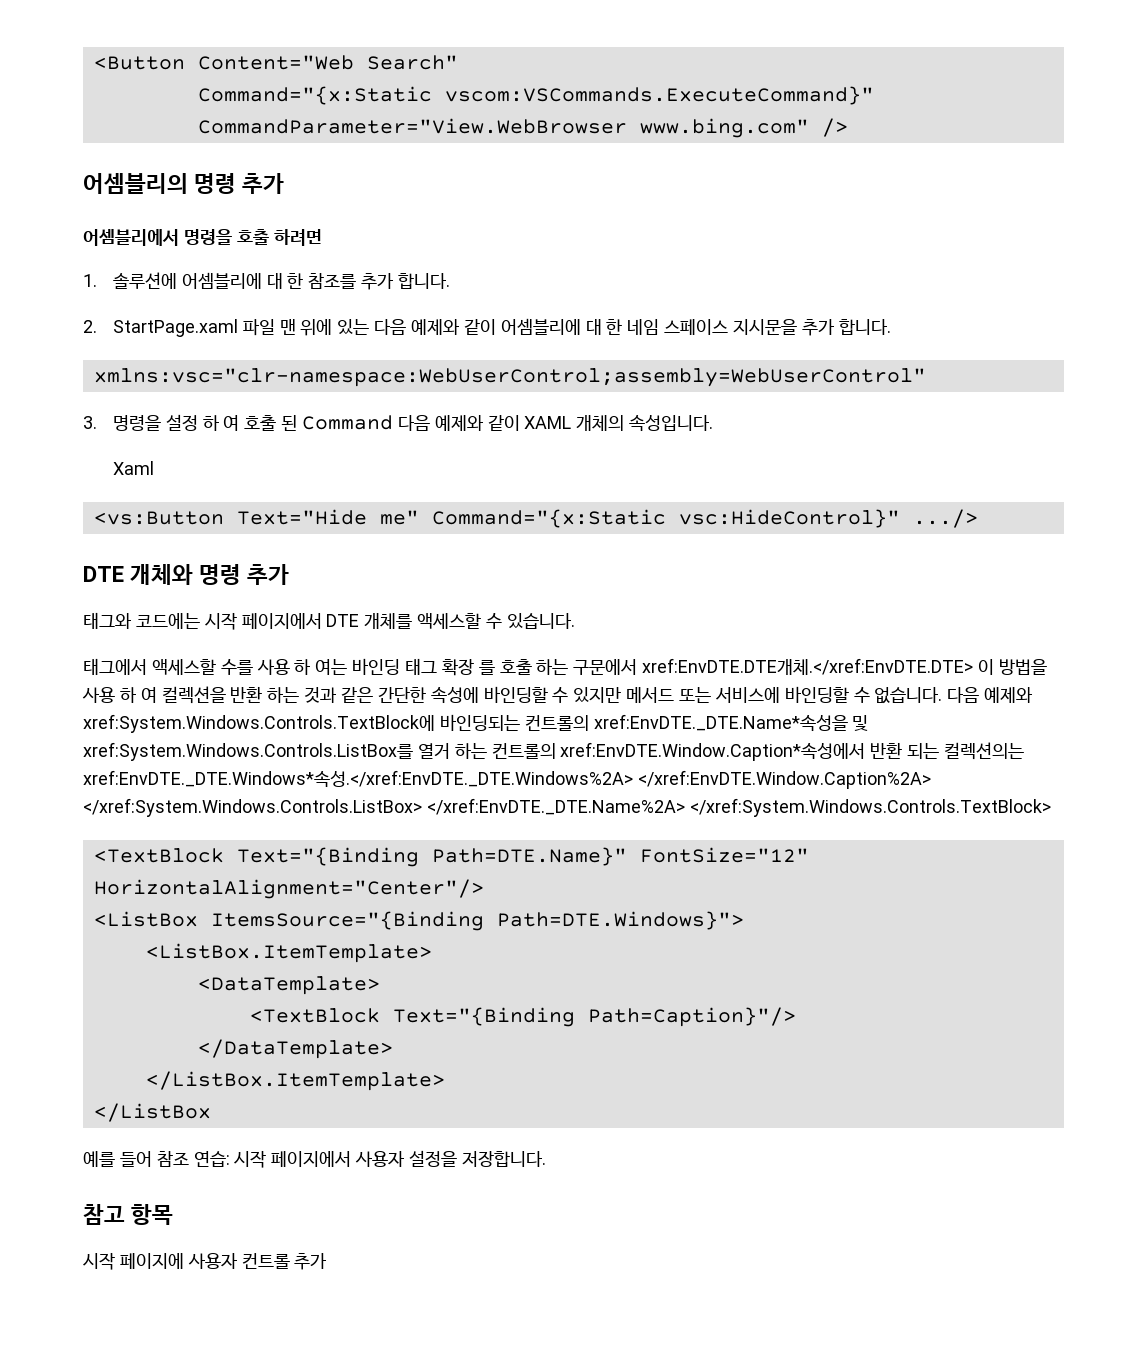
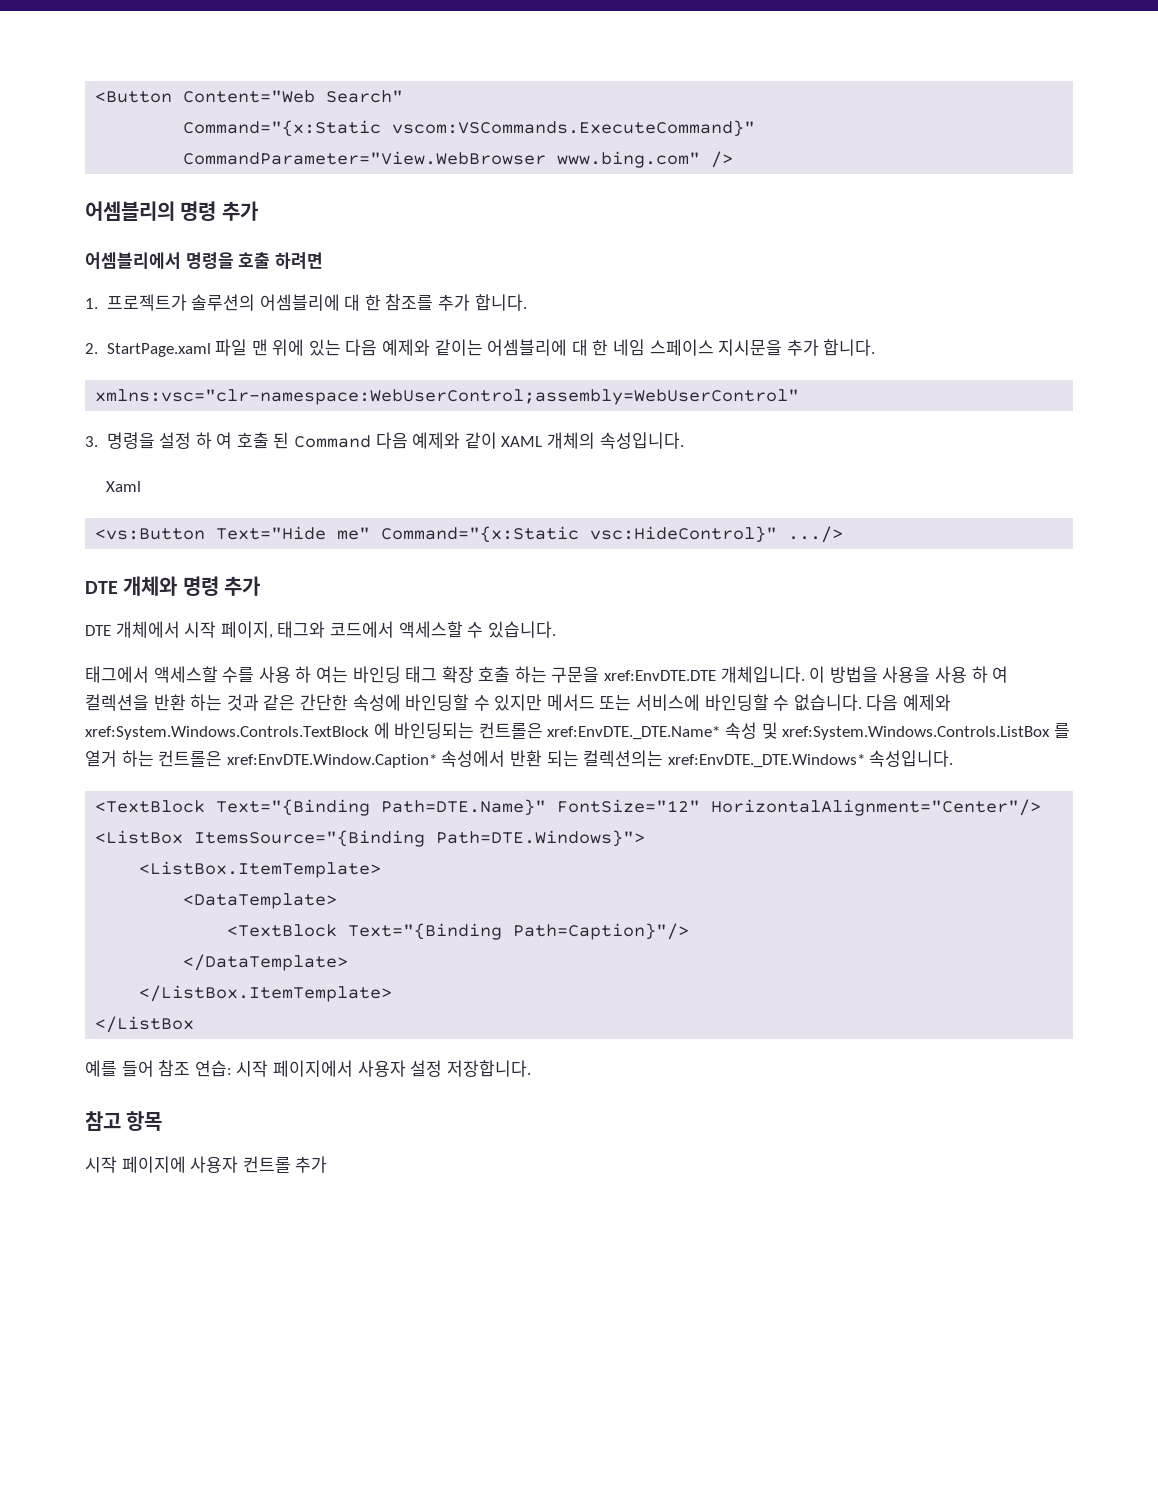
- 1. 솔루션에 어셈블리에 대 한 참조를 추가 합니다.
+ 1. 프로젝트가 솔루션의 어셈블리에 대 한 참조를 추가 합니다.
- 2. StartPage.xaml 파일 맨 위에 있는 다음 예제와 같이 어셈블리에 대 한 네임 스페이스 지시문을 추가 합니다.
+ 2. StartPage.xaml 파일 맨 위에 있는 다음 예제와 같이는 어셈블리에 대 한 네임 스페이스 지시문을 추가 합니다.
- 태그와 코드에는 시작 페이지에서 DTE 개체를 액세스할 수 있습니다.
+ DTE 개체에서 시작 페이지, 태그와 코드에서 액세스할 수 있습니다.
- 태그에서 액세스할 수를 사용 하 여는 바인딩 태그 확장 를 호출 하는 구문에서 xref:EnvDTE.DTE개체.</xref:EnvDTE.DTE> 이 방법을 사용 하 여 컬렉션을 반환 하는 것과 같은 간단한 속성에 바인딩할 수 있지만 메서드 또는 서비스에 바인딩할 수 없습니다.
+ 태그에서 액세스할 수를 사용 하 여는 바인딩 태그 확장 호출 하는 구문을 xref:EnvDTE.DTE 개체입니다. 이 방법을 사용을 사용 하 여 컬렉션을 반환 하는 것과 같은 간단한 속성에 바인딩할 수 있지만 메서드 또는 서비스에 바인딩할 수 없습니다.
- 다음 예제와 xref:System.Windows.Controls.TextBlock에 바인딩되는 컨트롤의 xref:EnvDTE._DTE.Name*속성을 및 xref:System.Windows.Controls.ListBox를 열거 하는 컨트롤의 xref:EnvDTE.Window.Caption*속성에서 반환 되는 컬렉션의는 xref:EnvDTE._DTE.Windows*속성.</xref:EnvDTE._DTE.Windows%2A> </xref:EnvDTE.Window.Caption%2A> </xref:System.Windows.Controls.ListBox> </xref:EnvDTE._DTE.Name%2A> </xref:System.Windows.Controls.TextBlock>
+ 다음 예제와 xref:System.Windows.Controls.TextBlock 에 바인딩되는 컨트롤은 xref:EnvDTE._DTE.Name* 속성 및 xref:System.Windows.Controls.ListBox 를 열거 하는 컨트롤은 xref:EnvDTE.Window.Caption* 속성에서 반환 되는 컬렉션의는 xref:EnvDTE._DTE.Windows* 속성입니다.
- 예를 들어 참조 연습: 시작 페이지에서 사용자 설정을 저장합니다.
+ 예를 들어 참조 연습: 시작 페이지에서 사용자 설정 저장합니다.

